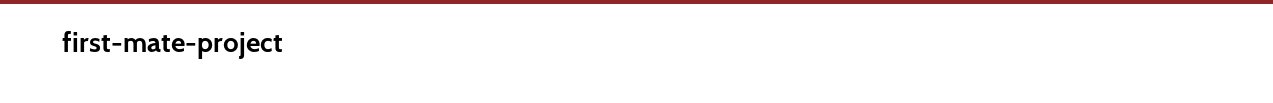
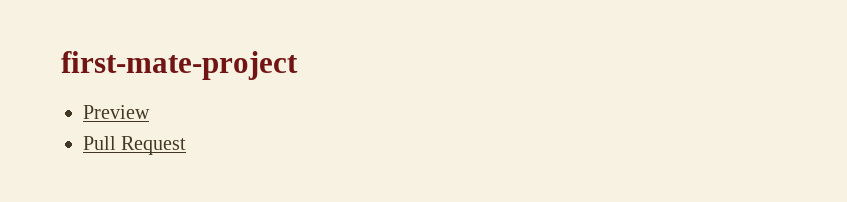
+ Preview
+ Pull Request

